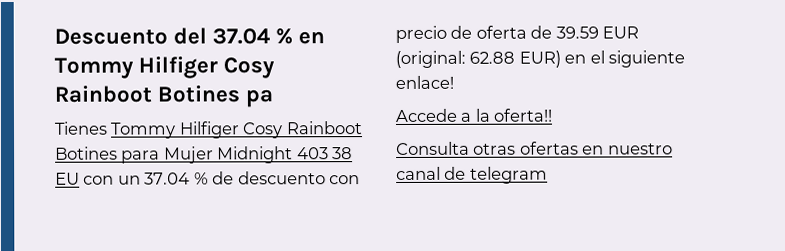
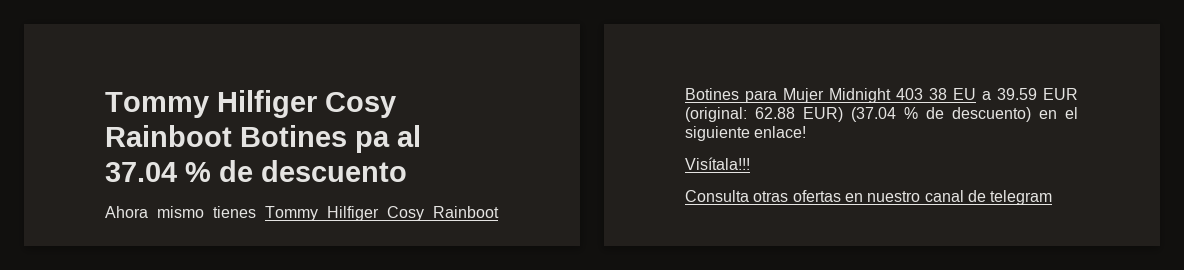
- Descuento del 37.04 % en Tommy Hilfiger Cosy Rainboot Botines pa
- Tienes Tommy Hilfiger Cosy Rainboot Botines para Mujer Midnight 403 38 EU con un 37.04 % de descuento con precio de oferta de 39.59 EUR (original: 62.88 EUR) en el siguiente enlace!
+ Tommy Hilfiger Cosy Rainboot Botines pa al 37.04 % de descuento
+ Ahora mismo tienes Tommy Hilfiger Cosy Rainboot Botines para Mujer Midnight 403 38 EU a 39.59 EUR (original: 62.88 EUR) (37.04 % de descuento) en el siguiente enlace!
- Accede a la oferta!!
+ Visítala!!!

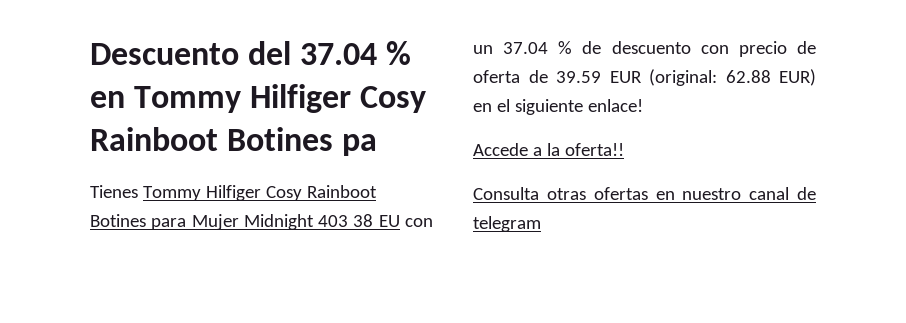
- Tommy Hilfiger Cosy Rainboot Botines pa al 37.04 % de descuento
- Ahora mismo tienes Tommy Hilfiger Cosy Rainboot Botines para Mujer Midnight 403 38 EU a 39.59 EUR (original: 62.88 EUR) (37.04 % de descuento) en el siguiente enlace!
+ Descuento del 37.04 % en Tommy Hilfiger Cosy Rainboot Botines pa
+ Tienes Tommy Hilfiger Cosy Rainboot Botines para Mujer Midnight 403 38 EU con un 37.04 % de descuento con precio de oferta de 39.59 EUR (original: 62.88 EUR) en el siguiente enlace!
- Visítala!!!
+ Accede a la oferta!!

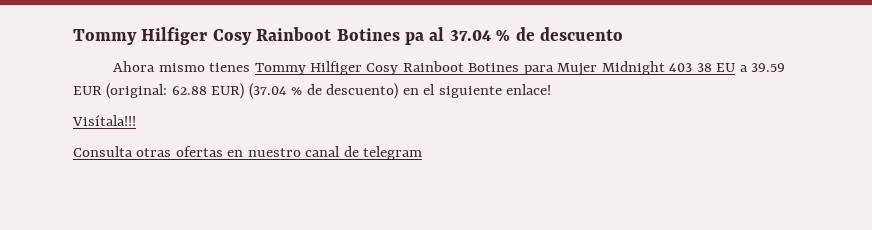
- Descuento del 37.04 % en Tommy Hilfiger Cosy Rainboot Botines pa
- Tienes Tommy Hilfiger Cosy Rainboot Botines para Mujer Midnight 403 38 EU con un 37.04 % de descuento con precio de oferta de 39.59 EUR (original: 62.88 EUR) en el siguiente enlace!
+ Tommy Hilfiger Cosy Rainboot Botines pa al 37.04 % de descuento
+ Ahora mismo tienes Tommy Hilfiger Cosy Rainboot Botines para Mujer Midnight 403 38 EU a 39.59 EUR (original: 62.88 EUR) (37.04 % de descuento) en el siguiente enlace!
- Accede a la oferta!!
+ Visítala!!!

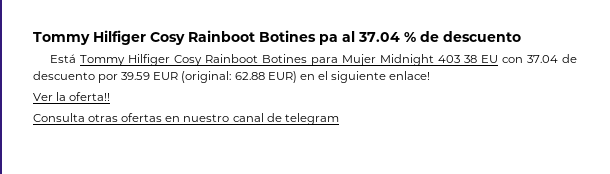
- Ahora mismo tienes Tommy Hilfiger Cosy Rainboot Botines para Mujer Midnight 403 38 EU a 39.59 EUR (original: 62.88 EUR) (37.04 % de descuento) en el siguiente enlace!
+ Está Tommy Hilfiger Cosy Rainboot Botines para Mujer Midnight 403 38 EU con 37.04 de descuento por 39.59 EUR (original: 62.88 EUR) en el siguiente enlace!
- Visítala!!!
+ Ver la oferta!!

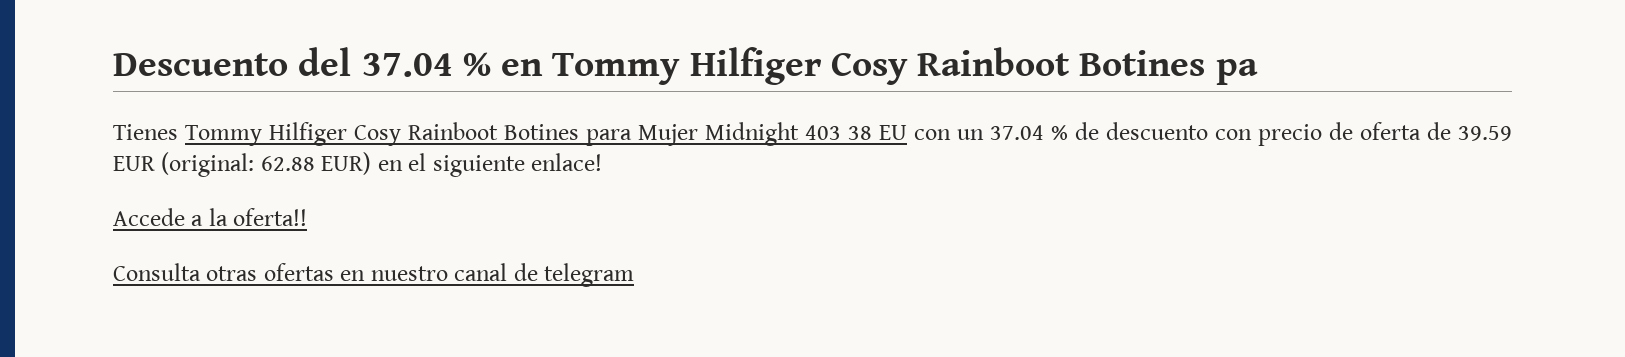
- Tommy Hilfiger Cosy Rainboot Botines pa al 37.04 % de descuento
- Está Tommy Hilfiger Cosy Rainboot Botines para Mujer Midnight 403 38 EU con 37.04 de descuento por 39.59 EUR (original: 62.88 EUR) en el siguiente enlace!
+ Descuento del 37.04 % en Tommy Hilfiger Cosy Rainboot Botines pa
+ Tienes Tommy Hilfiger Cosy Rainboot Botines para Mujer Midnight 403 38 EU con un 37.04 % de descuento con precio de oferta de 39.59 EUR (original: 62.88 EUR) en el siguiente enlace!
- Ver la oferta!!
+ Accede a la oferta!!

